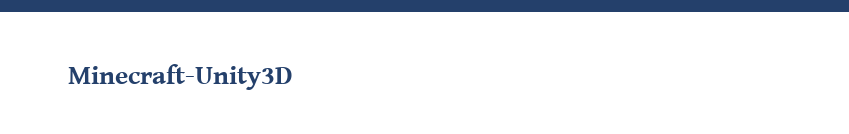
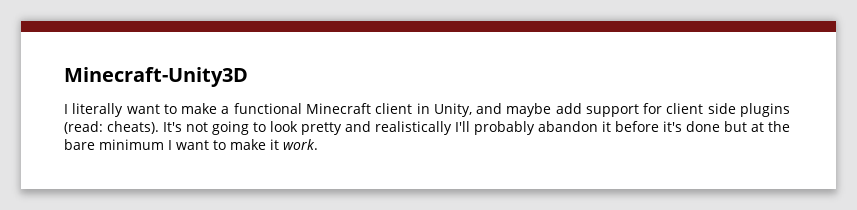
+ I literally want to make a functional Minecraft client in Unity, and maybe add support for client side plugins (read: cheats). It's not going to look pretty and realistically I'll probably abandon it before it's done but at the bare minimum I want to make it work.

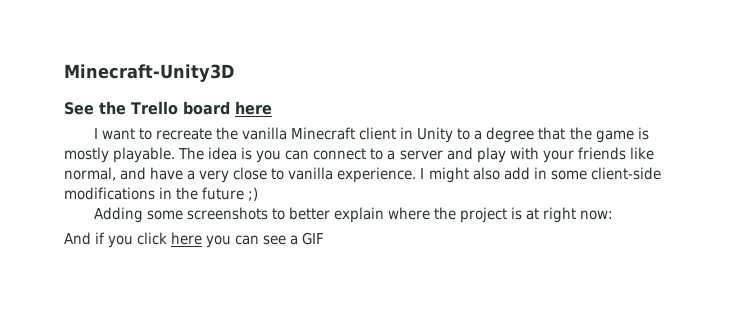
- I literally want to make a functional Minecraft client in Unity, and maybe add support for client side plugins (read: cheats). It's not going to look pretty and realistically I'll probably abandon it before it's done but at the bare minimum I want to make it work.
+ See the Trello board here
+ I want to recreate the vanilla Minecraft client in Unity to a degree that the game is mostly playable. The idea is you can connect to a server and play with your friends like normal, and have a very close to vanilla experience. I might also add in some client-side modifications in the future ;)
+ Adding some screenshots to better explain where the project is at right now:
+ And if you click here you can see a GIF

